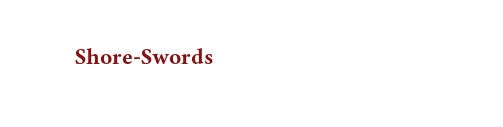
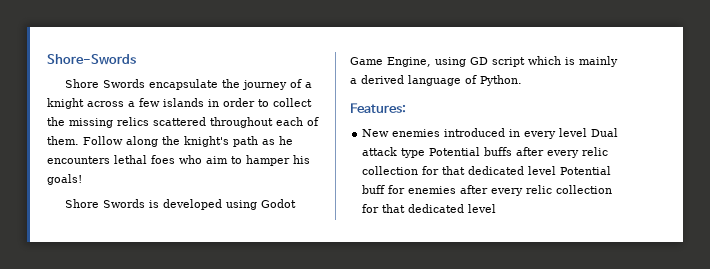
+ Shore Swords encapsulate the journey of a knight across a few islands in order to collect the missing relics scattered throughout each of them. Follow along the knight's path as he encounters lethal foes who aim to hamper his goals!
+ Shore Swords is developed using Godot Game Engine, using GD script which is mainly a derived language of Python.
+ Features:
+ New enemies introduced in every level Dual attack type Potential buffs after every relic collection for that dedicated level Potential buff for enemies after every relic collection for that dedicated level

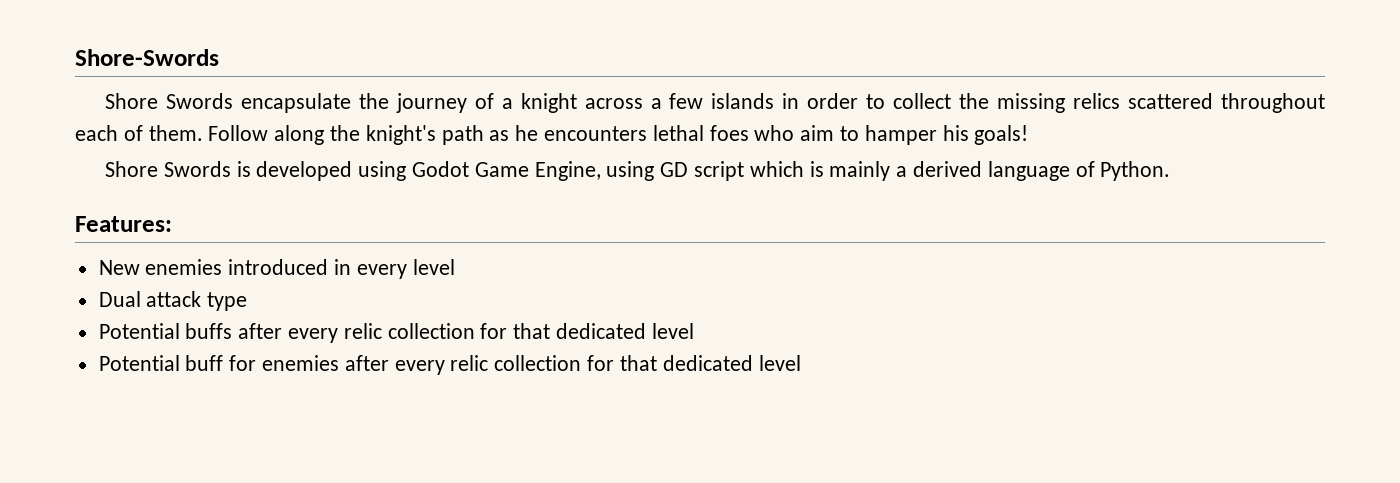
- New enemies introduced in every level Dual attack type Potential buffs after every relic collection for that dedicated level Potential buff for enemies after every relic collection for that dedicated level
+ New enemies introduced in every level
+ Dual attack type
+ Potential buffs after every relic collection for that dedicated level
+ Potential buff for enemies after every relic collection for that dedicated level

